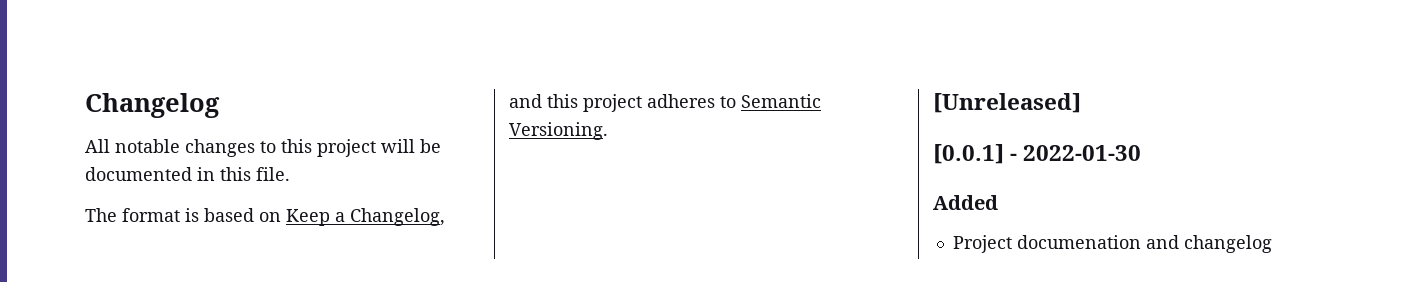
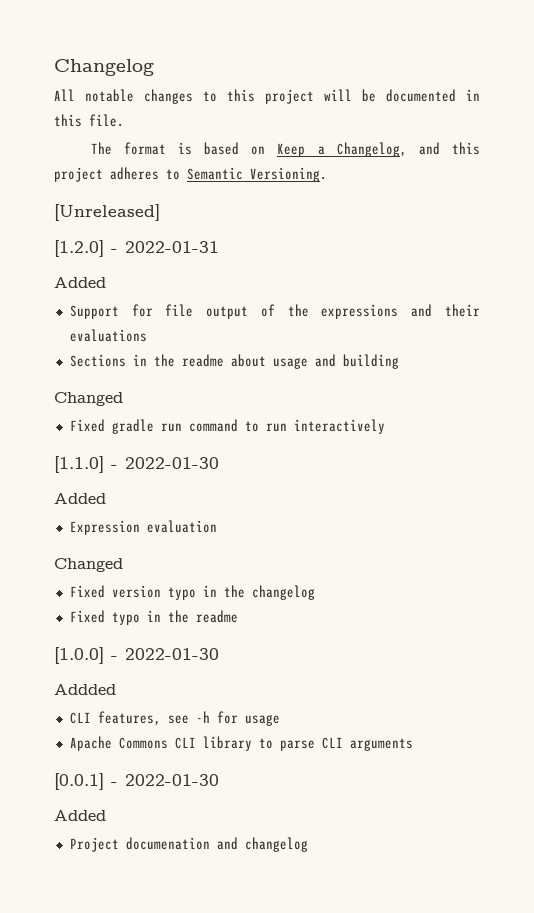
+ [1.2.0] - 2022-01-31
+ Added
+ Support for file output of the expressions and their evaluations
+ Sections in the readme about usage and building
+ Changed
+ Fixed gradle run command to run interactively
+ [1.1.0] - 2022-01-30
+ Added
+ Expression evaluation
+ Changed
+ Fixed version typo in the changelog
+ Fixed typo in the readme
+ [1.0.0] - 2022-01-30
+ Addded
+ CLI features, see -h for usage
+ Apache Commons CLI library to parse CLI arguments

